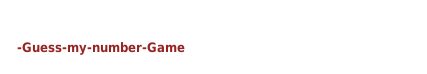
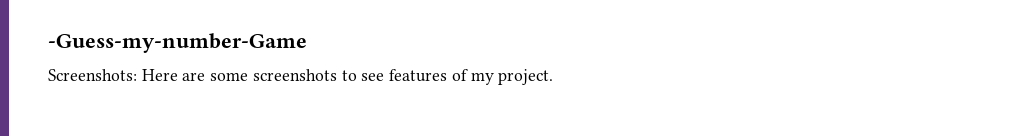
+ Screenshots: Here are some screenshots to see features of my project.

